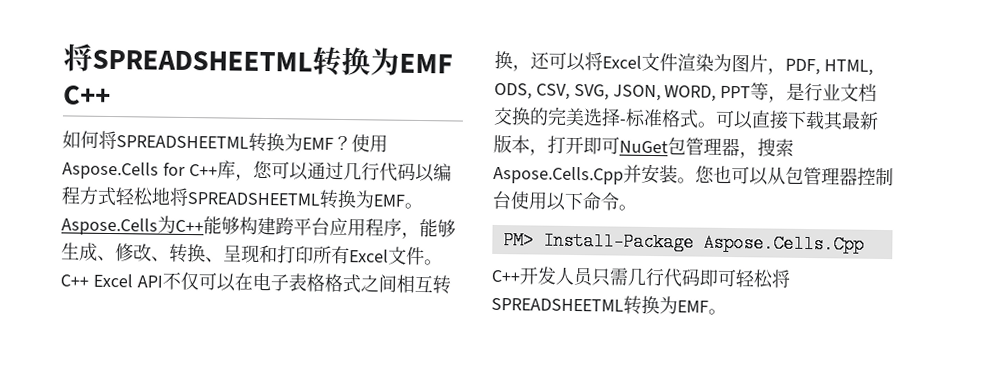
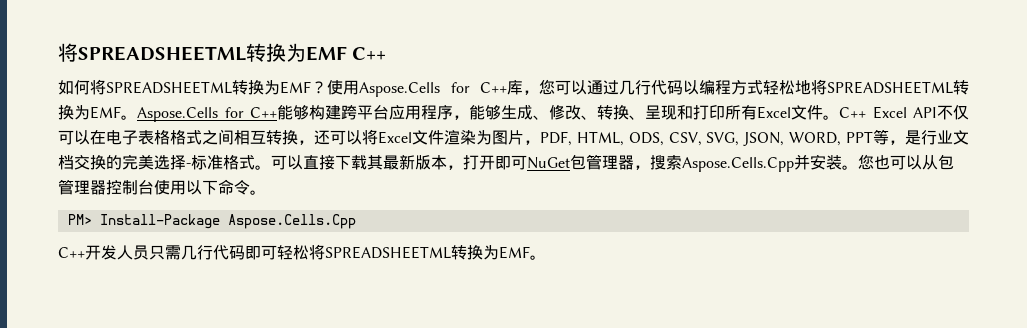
- Aspose.Cells为C++能够构建跨平台应用程序，能够生成、修改、转换、呈现和打印所有Excel文件。
+ Aspose.Cells for C++能够构建跨平台应用程序，能够生成、修改、转换、呈现和打印所有Excel文件。

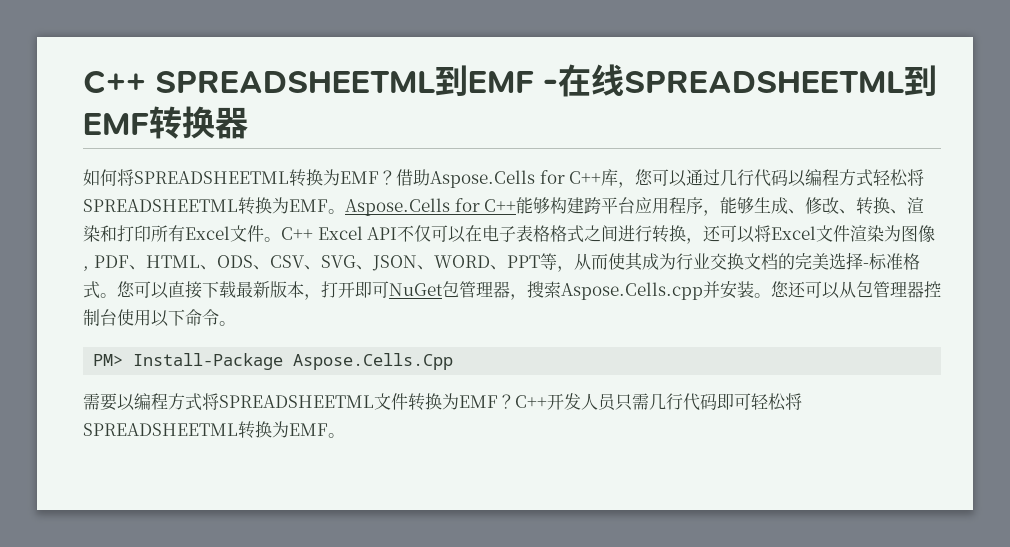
- 将SPREADSHEETML转换为EMF C++
+ C++ SPREADSHEETML到EMF -在线SPREADSHEETML到EMF转换器
- 使用Aspose.Cells for C++库，您可以通过几行代码以编程方式轻松地将SPREADSHEETML转换为EMF。
+ 借助Aspose.Cells for C++库，您可以通过几行代码以编程方式轻松将SPREADSHEETML转换为EMF。
- Aspose.Cells for C++能够构建跨平台应用程序，能够生成、修改、转换、呈现和打印所有Excel文件。
+ Aspose.Cells for C++能够构建跨平台应用程序，能够生成、修改、转换、渲染和打印所有Excel文件。
- C++ Excel API不仅可以在电子表格格式之间相互转换，还可以将Excel文件渲染为图片，PDF, HTML, ODS, CSV, SVG, JSON, WORD, PPT等，是行业文档交换的完美选择-标准格式。
+ C++ Excel API不仅可以在电子表格格式之间进行转换，还可以将Excel文件渲染为图像, PDF、HTML、ODS、CSV、SVG、JSON、WORD、PPT等，从而使其成为行业交换文档的完美选择-标准格式。
- 可以直接下载其最新版本，打开即可NuGet包管理器，搜索Aspose.Cells.Cpp并安装。
+ 您可以直接下载最新版本，打开即可NuGet包管理器，搜索Aspose.Cells.cpp并安装。
- 您也可以从包管理器控制台使用以下命令。
+ 您还可以从包管理器控制台使用以下命令。
+ 需要以编程方式将SPREADSHEETML文件转换为EMF？

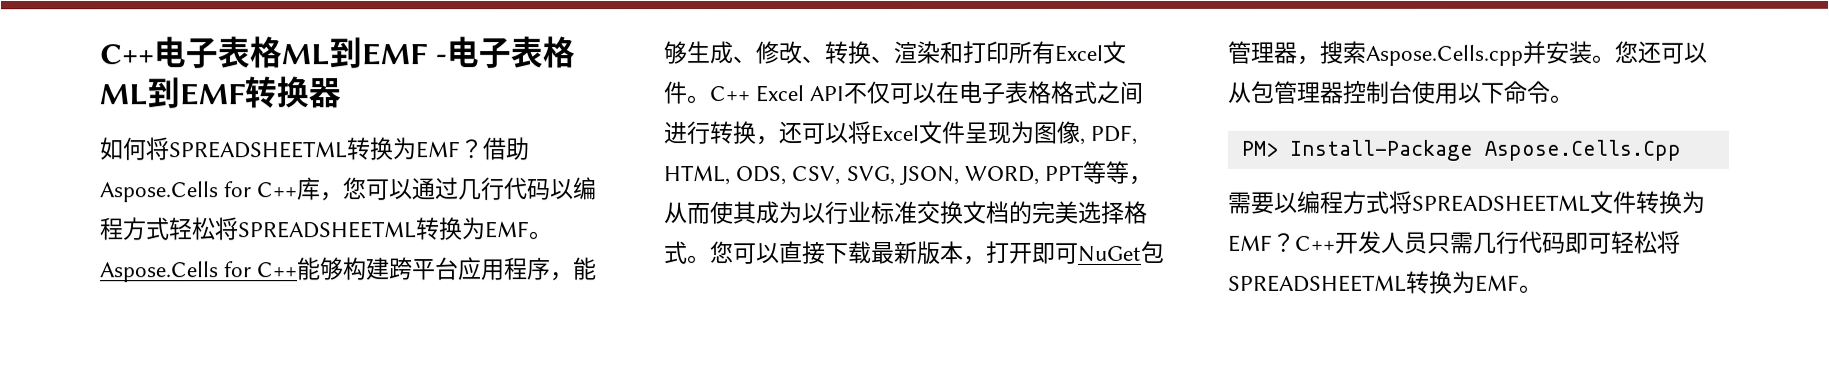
- C++ SPREADSHEETML到EMF -在线SPREADSHEETML到EMF转换器
+ C++电子表格ML到EMF -电子表格ML到EMF转换器
- C++ Excel API不仅可以在电子表格格式之间进行转换，还可以将Excel文件渲染为图像, PDF、HTML、ODS、CSV、SVG、JSON、WORD、PPT等，从而使其成为行业交换文档的完美选择-标准格式。
+ C++ Excel API不仅可以在电子表格格式之间进行转换，还可以将Excel文件呈现为图像, PDF, HTML, ODS, CSV, SVG, JSON, WORD, PPT等等，从而使其成为以行业标准交换文档的完美选择格式。

